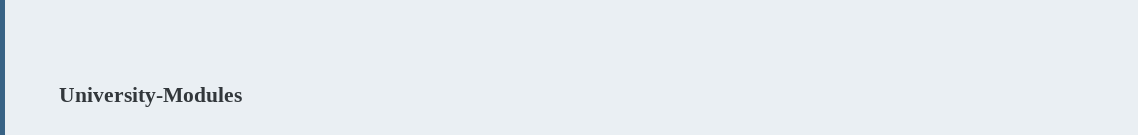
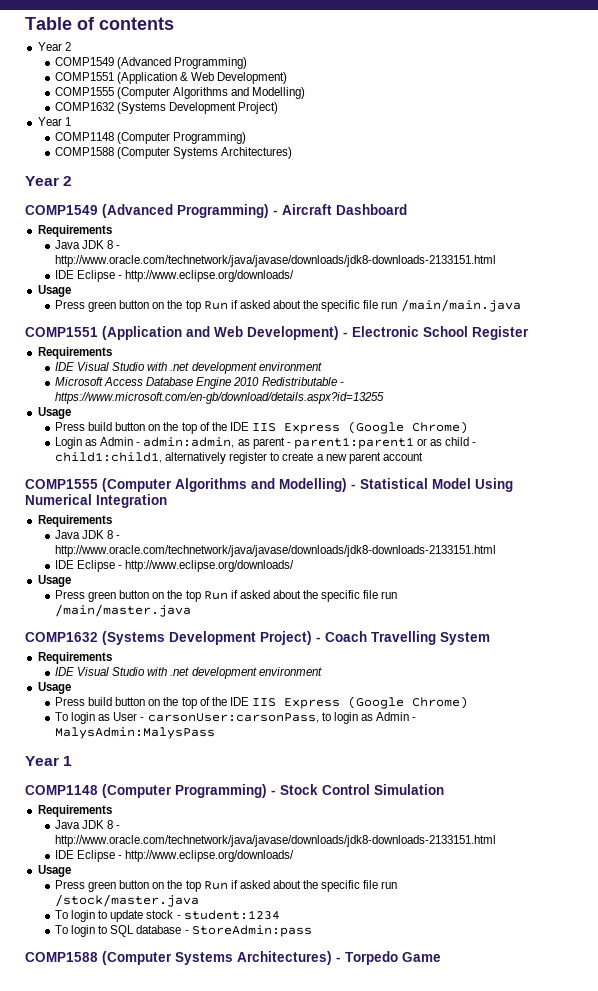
- University-Modules
+ Table of contents
+ Year 2
+ COMP1549 (Advanced Programming)
+ COMP1551 (Application & Web Development)
+ COMP1555 (Computer Algorithms and Modelling)
+ COMP1632 (Systems Development Project)
+ Year 1
+ COMP1148 (Computer Programming)
+ COMP1588 (Computer Systems Architectures)
+ Year 2
+ COMP1549 (Advanced Programming) - Aircraft Dashboard
+ Requirements
+ Java JDK 8 - http://www.oracle.com/technetwork/java/javase/downloads/jdk8-downloads-2133151.html
+ IDE Eclipse - http://www.eclipse.org/downloads/
+ Usage
+ Press green button on the top Run if asked about the specific file run /main/main.java
+ COMP1551 (Application and Web Development) - Electronic School Register
+ Requirements
+ IDE Visual Studio with .net development environment
+ Microsoft Access Database Engine 2010 Redistributable - https://www.microsoft.com/en-gb/download/details.aspx?id=13255
+ Usage
+ Press build button on the top of the IDE IIS Express (Google Chrome)
+ Login as Admin - admin:admin, as parent - parent1:parent1 or as child - child1:child1, alternatively register to create a new parent account
+ COMP1555 (Computer Algorithms and Modelling) - Statistical Model Using Numerical Integration
+ Requirements
+ Java JDK 8 - http://www.oracle.com/technetwork/java/javase/downloads/jdk8-downloads-2133151.html
+ IDE Eclipse - http://www.eclipse.org/downloads/
+ Usage
+ Press green button on the top Run if asked about the specific file run /main/master.java
+ COMP1632 (Systems Development Project) - Coach Travelling System
+ Requirements
+ IDE Visual Studio with .net development environment
+ Usage
+ Press build button on the top of the IDE IIS Express (Google Chrome)
+ To login as User - carsonUser:carsonPass, to login as Admin - MalysAdmin:MalysPass
+ Year 1
+ COMP1148 (Computer Programming) - Stock Control Simulation
+ Requirements
+ Java JDK 8 - http://www.oracle.com/technetwork/java/javase/downloads/jdk8-downloads-2133151.html
+ IDE Eclipse - http://www.eclipse.org/downloads/
+ Usage
+ Press green button on the top Run if asked about the specific file run /stock/master.java
+ To login to update stock - student:1234
+ To login to SQL database - StoreAdmin:pass
+ COMP1588 (Computer Systems Architectures) - Torpedo Game

